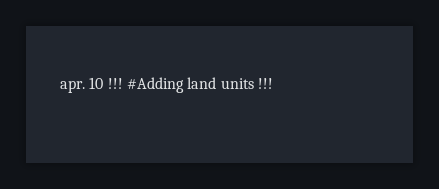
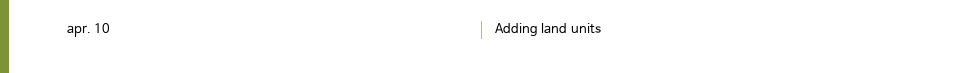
- 10 !!! #Adding land units !!!
+ 10
+ Adding land units

